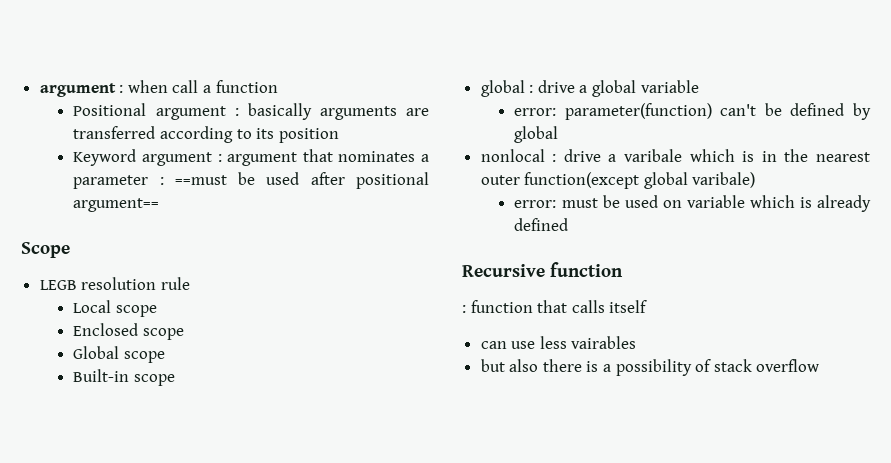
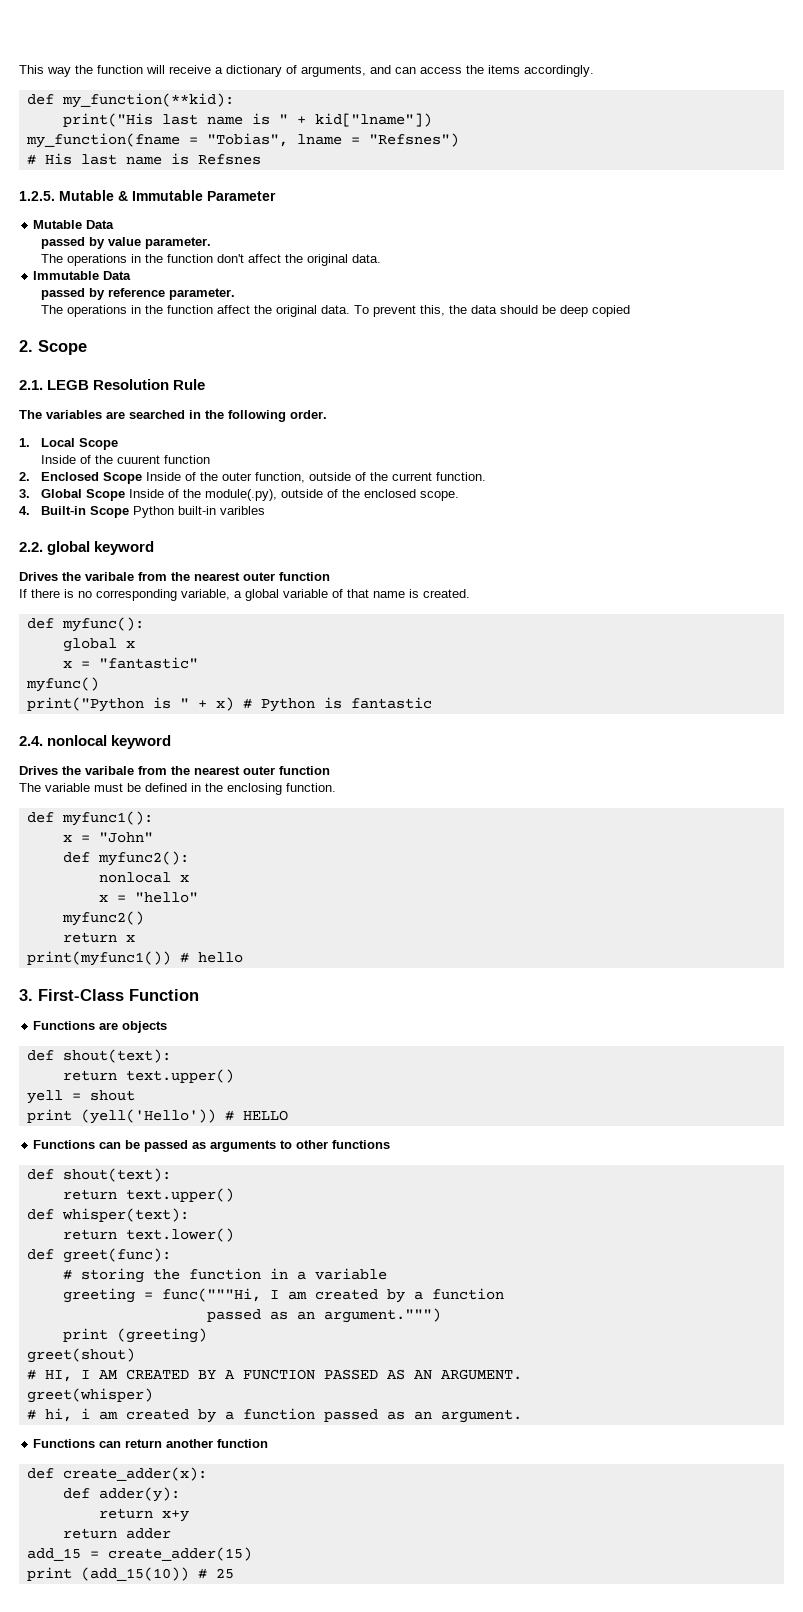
- argument : when call a function
- Positional argument : basically arguments are transferred according to its position
- Keyword argument : argument that nominates a parameter : ==must be used after positional argument==
- Scope
- LEGB resolution rule
- Local scope
- Enclosed scope
- Global scope
- Built-in scope
- global : drive a global variable
- error: parameter(function) can't be defined by global
- nonlocal : drive a varibale which is in the nearest outer function(except global varibale)
- error: must be used on variable which is already defined
- Recursive function
- : function that calls itself
- can use less vairables
- but also there is a possibility of stack overflow
+ This way the function will receive a dictionary of arguments, and can access the items accordingly.
+ def my_function(**kid):
+ print("His last name is " + kid["lname"])
+ my_function(fname = "Tobias", lname = "Refsnes")
+ # His last name is Refsnes
+ 1.2.5. Mutable & Immutable Parameter
+ Mutable Data
+ passed by value parameter.
+ The operations in the function don't affect the original data.
+ Immutable Data
+ passed by reference parameter.
+ The operations in the function affect the original data. To prevent this, the data should be deep copied
+ 2. Scope
+ 2.1. LEGB Resolution Rule
+ The variables are searched in the following order.
+ 1. Local Scope
+ Inside of the cuurent function
+ 2. Enclosed Scope Inside of the outer function, outside of the current function.
+ 3. Global Scope Inside of the module(.py), outside of the enclosed scope.
+ 4. Built-in Scope Python built-in varibles
+ 2.2. global keyword
+ Drives the varibale from the nearest outer function
+ If there is no corresponding variable, a global variable of that name is created.
+ def myfunc():
+ global x
+ x = "fantastic"
+ myfunc()
+ print("Python is " + x) # Python is fantastic
+ 2.4. nonlocal keyword
+ Drives the varibale from the nearest outer function
+ The variable must be defined in the enclosing function.
+ def myfunc1():
+ x = "John"
+ def myfunc2():
+ nonlocal x
+ x = "hello"
+ myfunc2()
+ return x
+ print(myfunc1()) # hello
+ 3. First-Class Function
+ Functions are objects
+ def shout(text):
+ return text.upper()
+ yell = shout
+ print (yell('Hello')) # HELLO
+ Functions can be passed as arguments to other functions
+ def shout(text):
+ return text.upper()
+ def whisper(text):
+ return text.lower()
+ def greet(func):
+ # storing the function in a variable
+ greeting = func("""Hi, I am created by a function
+ passed as an argument.""")
+ print (greeting)
+ greet(shout)
+ # HI, I AM CREATED BY A FUNCTION PASSED AS AN ARGUMENT.
+ greet(whisper)
+ # hi, i am created by a function passed as an argument.
+ Functions can return another function
+ def create_adder(x):
+ def adder(y):
+ return x+y
+ return adder
+ add_15 = create_adder(15)
+ print (add_15(10)) # 25

